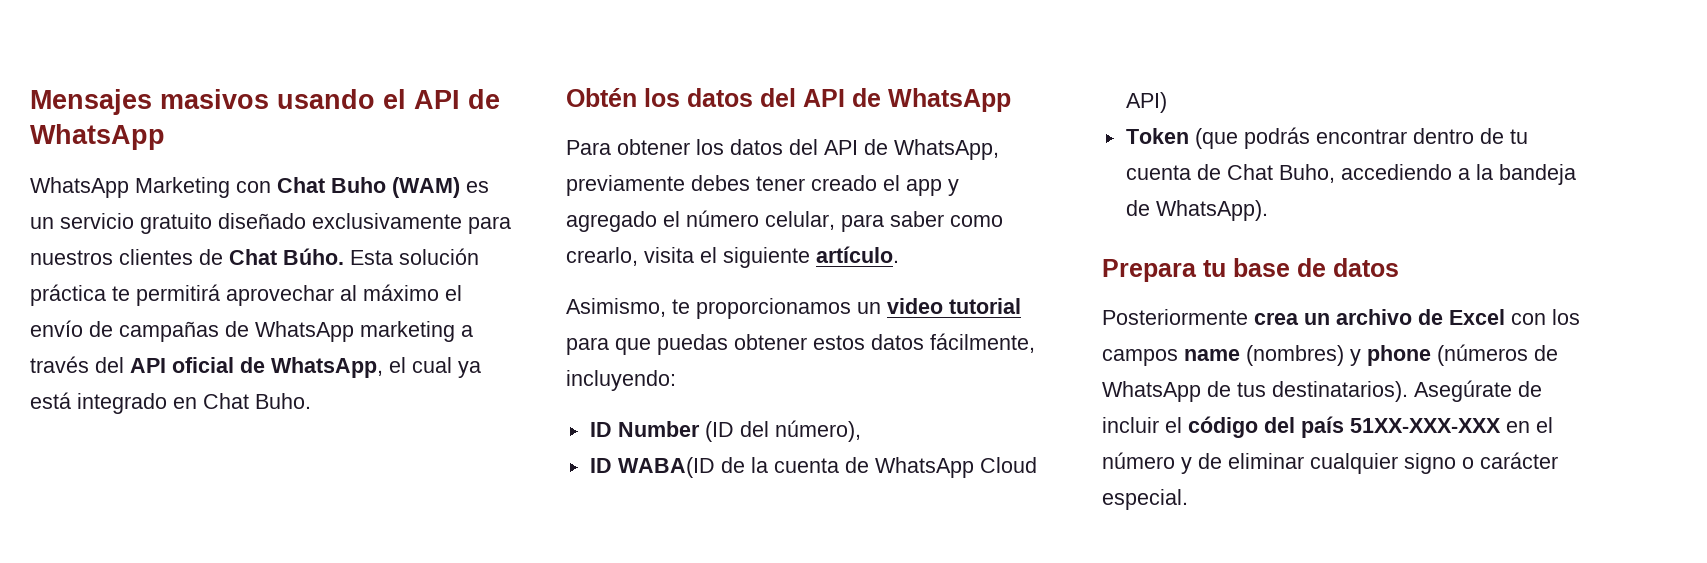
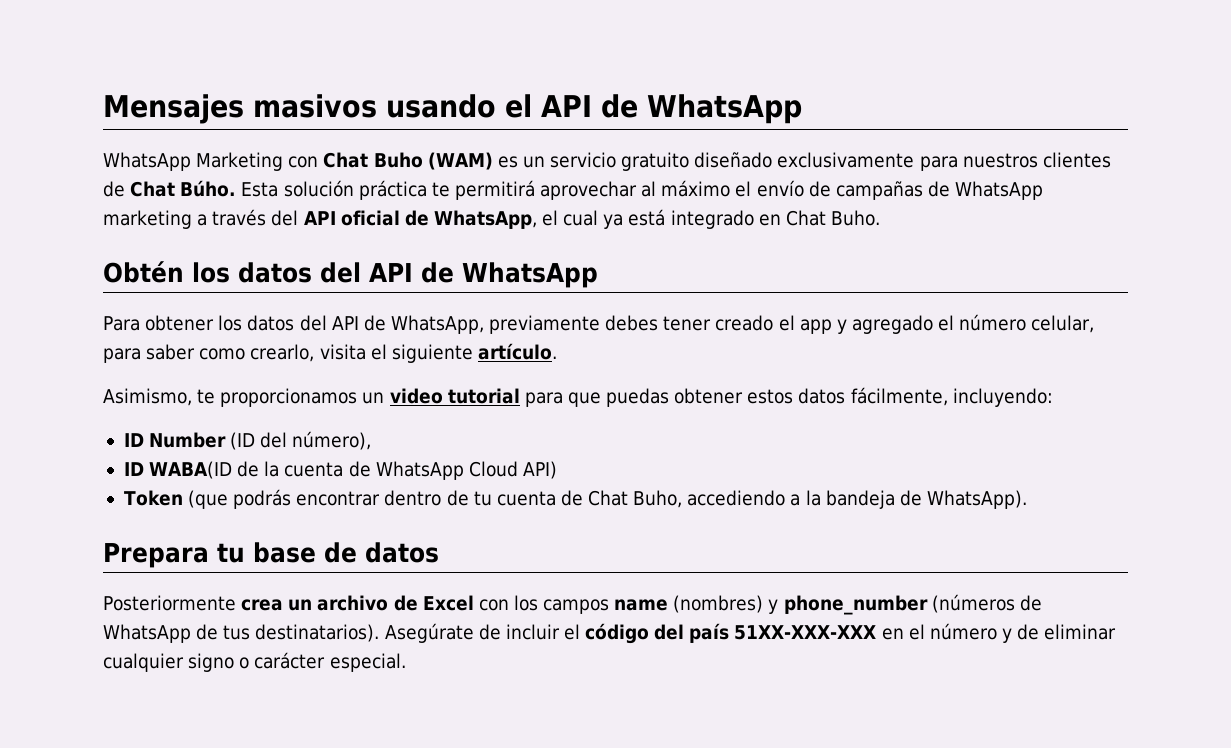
- Posteriormente crea un archivo de Excel con los campos name (nombres) y phone (números de WhatsApp de tus destinatarios).
+ Posteriormente crea un archivo de Excel con los campos name (nombres) y phone_number (números de WhatsApp de tus destinatarios).

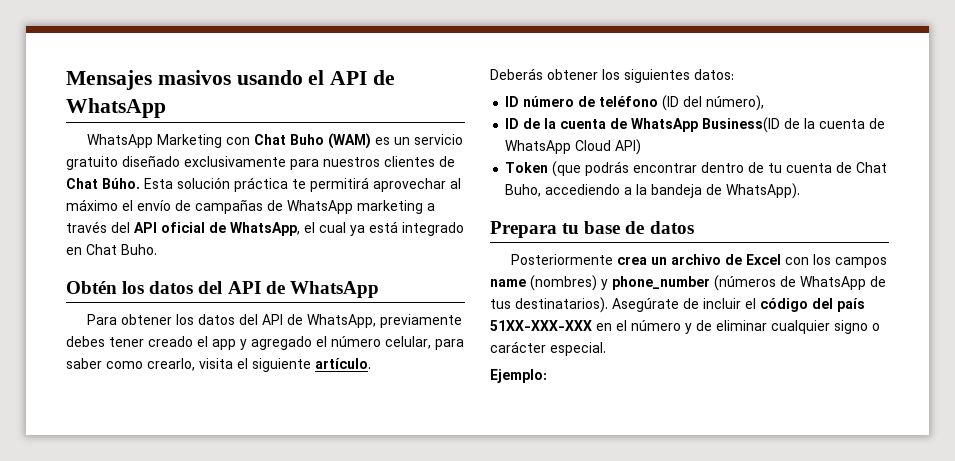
- Asimismo, te proporcionamos un video tutorial para que puedas obtener estos datos fácilmente, incluyendo:
- ID Number (ID del número),
- ID WABA(ID de la cuenta de WhatsApp Cloud API)
+ Deberás obtener los siguientes datos:
+ ID número de teléfono (ID del número),
+ ID de la cuenta de WhatsApp Business(ID de la cuenta de WhatsApp Cloud API)
+ Ejemplo:

